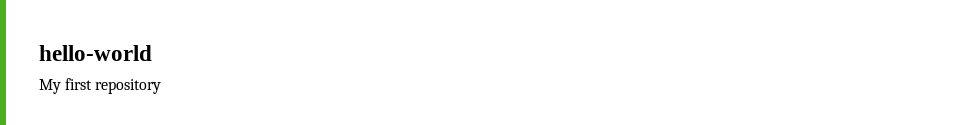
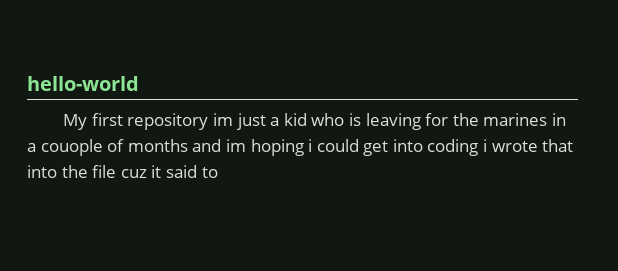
- My first repository
+ My first repository im just a kid who is leaving for the marines in a couople of months and im hoping i could get into coding i wrote that into the file cuz it said to

